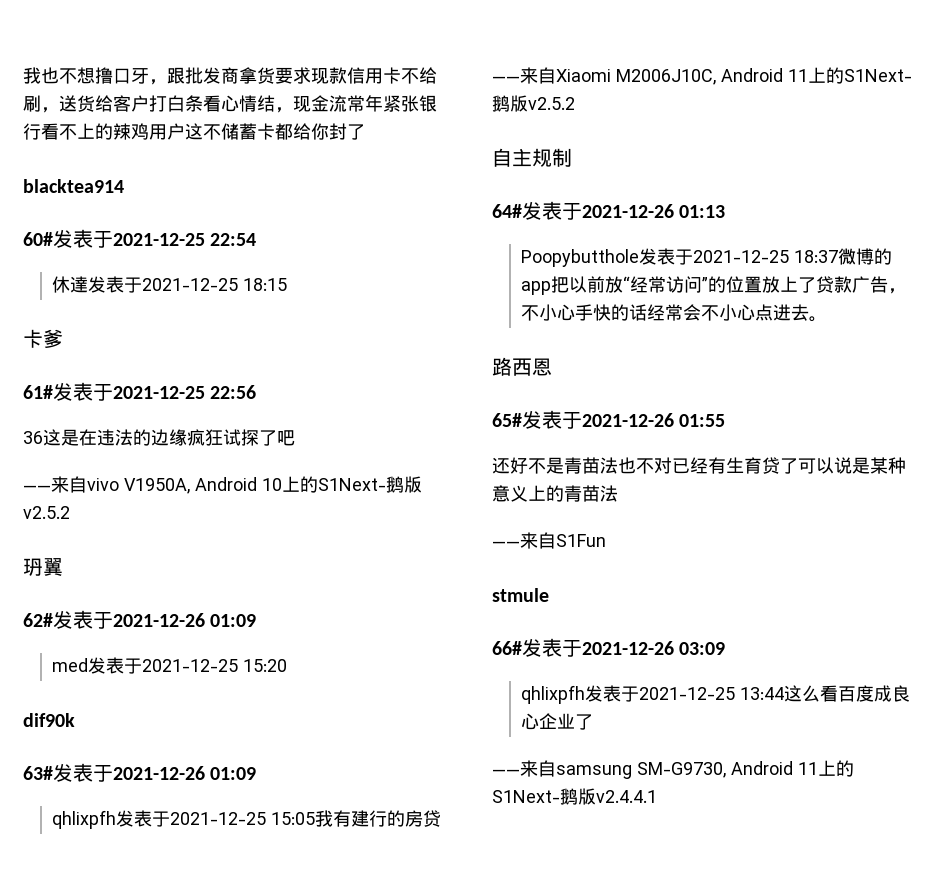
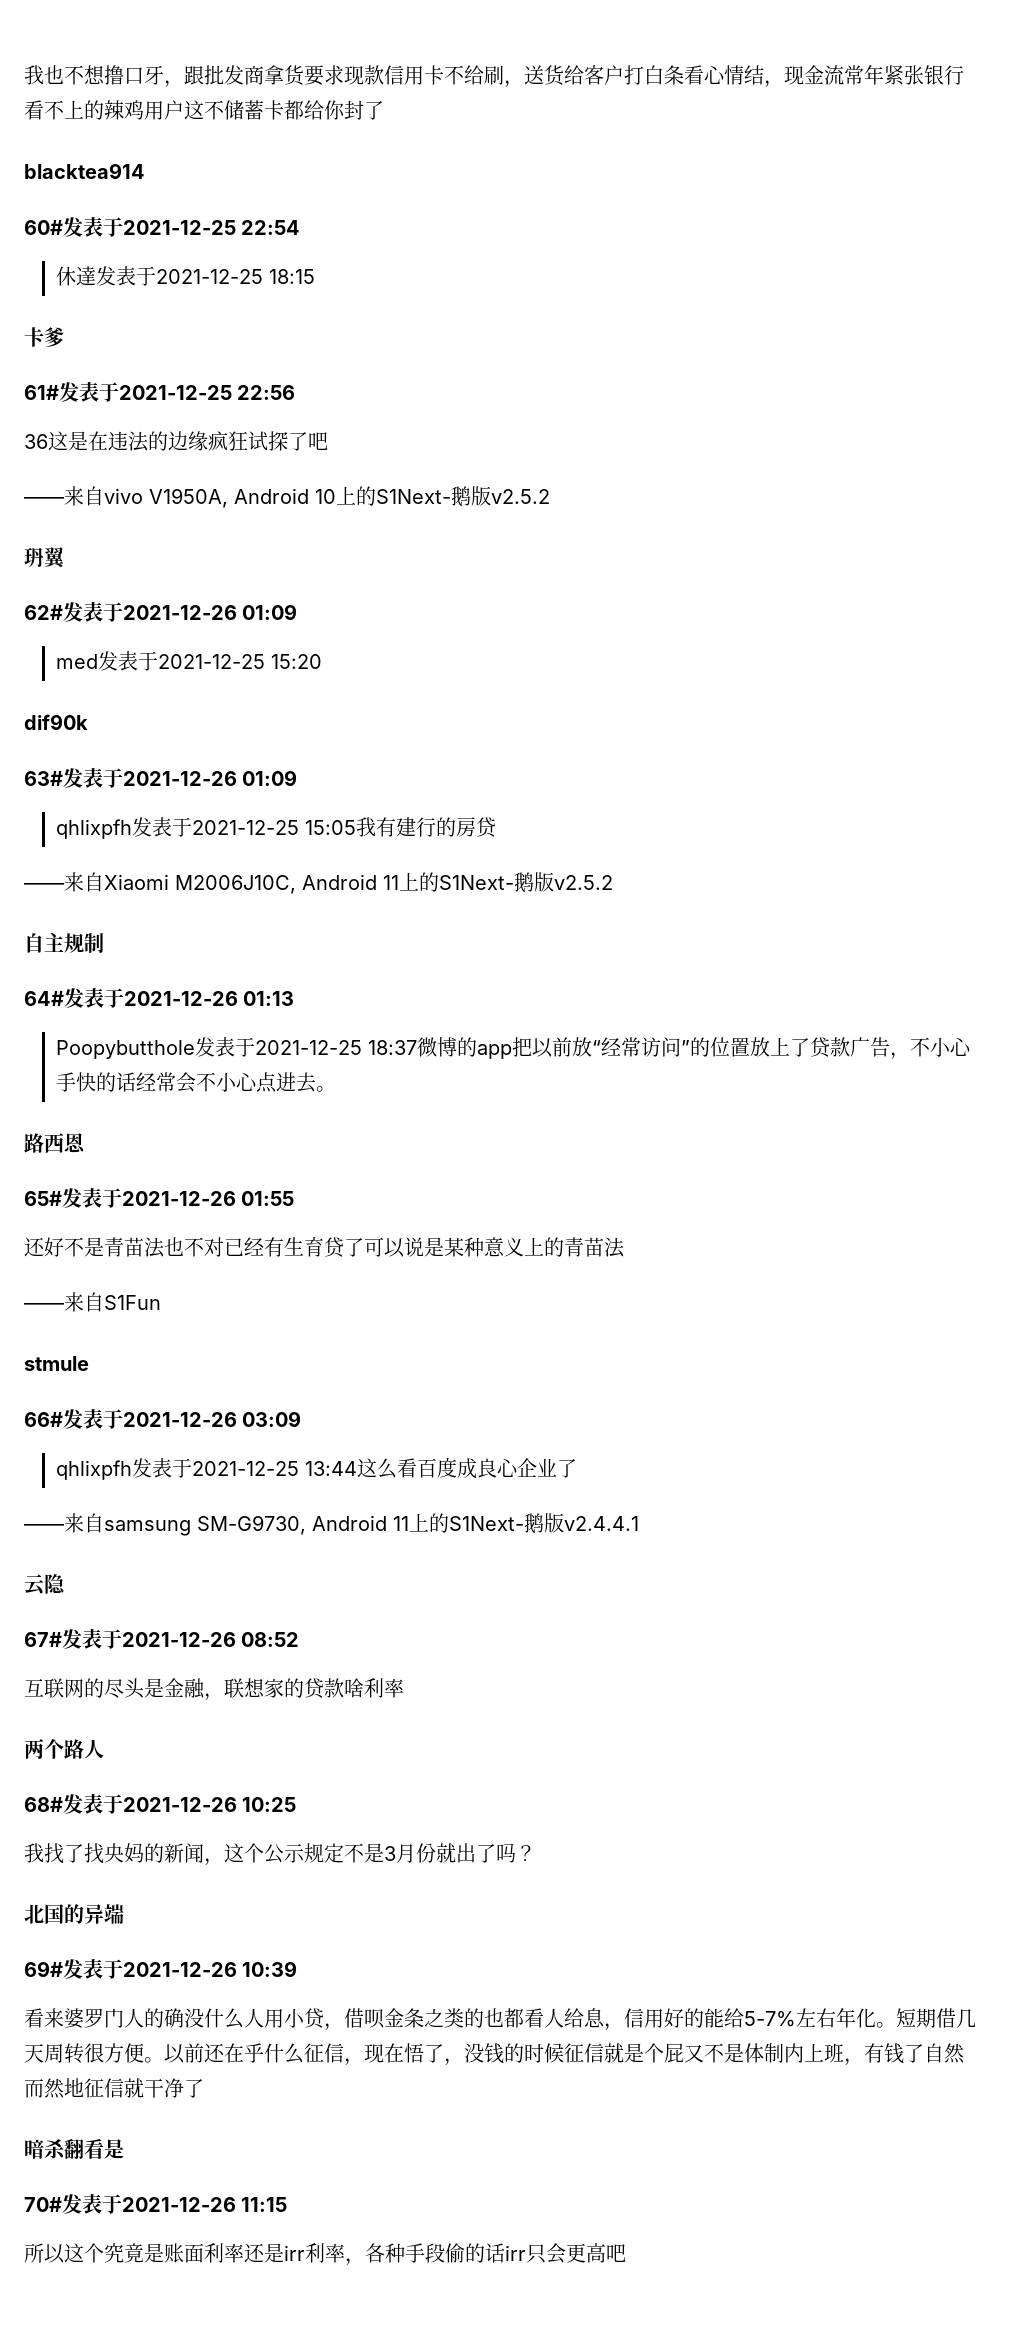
+ 云隐
+ 67#发表于2021-12-26 08:52
+ 互联网的尽头是金融，联想家的贷款啥利率
+ 两个路人
+ 68#发表于2021-12-26 10:25
+ 我找了找央妈的新闻，这个公示规定不是3月份就出了吗？
+ 北国的异端
+ 69#发表于2021-12-26 10:39
+ 看来婆罗门人的确没什么人用小贷，借呗金条之类的也都看人给息，信用好的能给5-7%左右年化。短期借几天周转很方便。以前还在乎什么征信，现在悟了，没钱的时候征信就是个屁又不是体制内上班，有钱了自然而然地征信就干净了
+ 暗杀翻看是
+ 70#发表于2021-12-26 11:15
+ 所以这个究竟是账面利率还是irr利率，各种手段偷的话irr只会更高吧

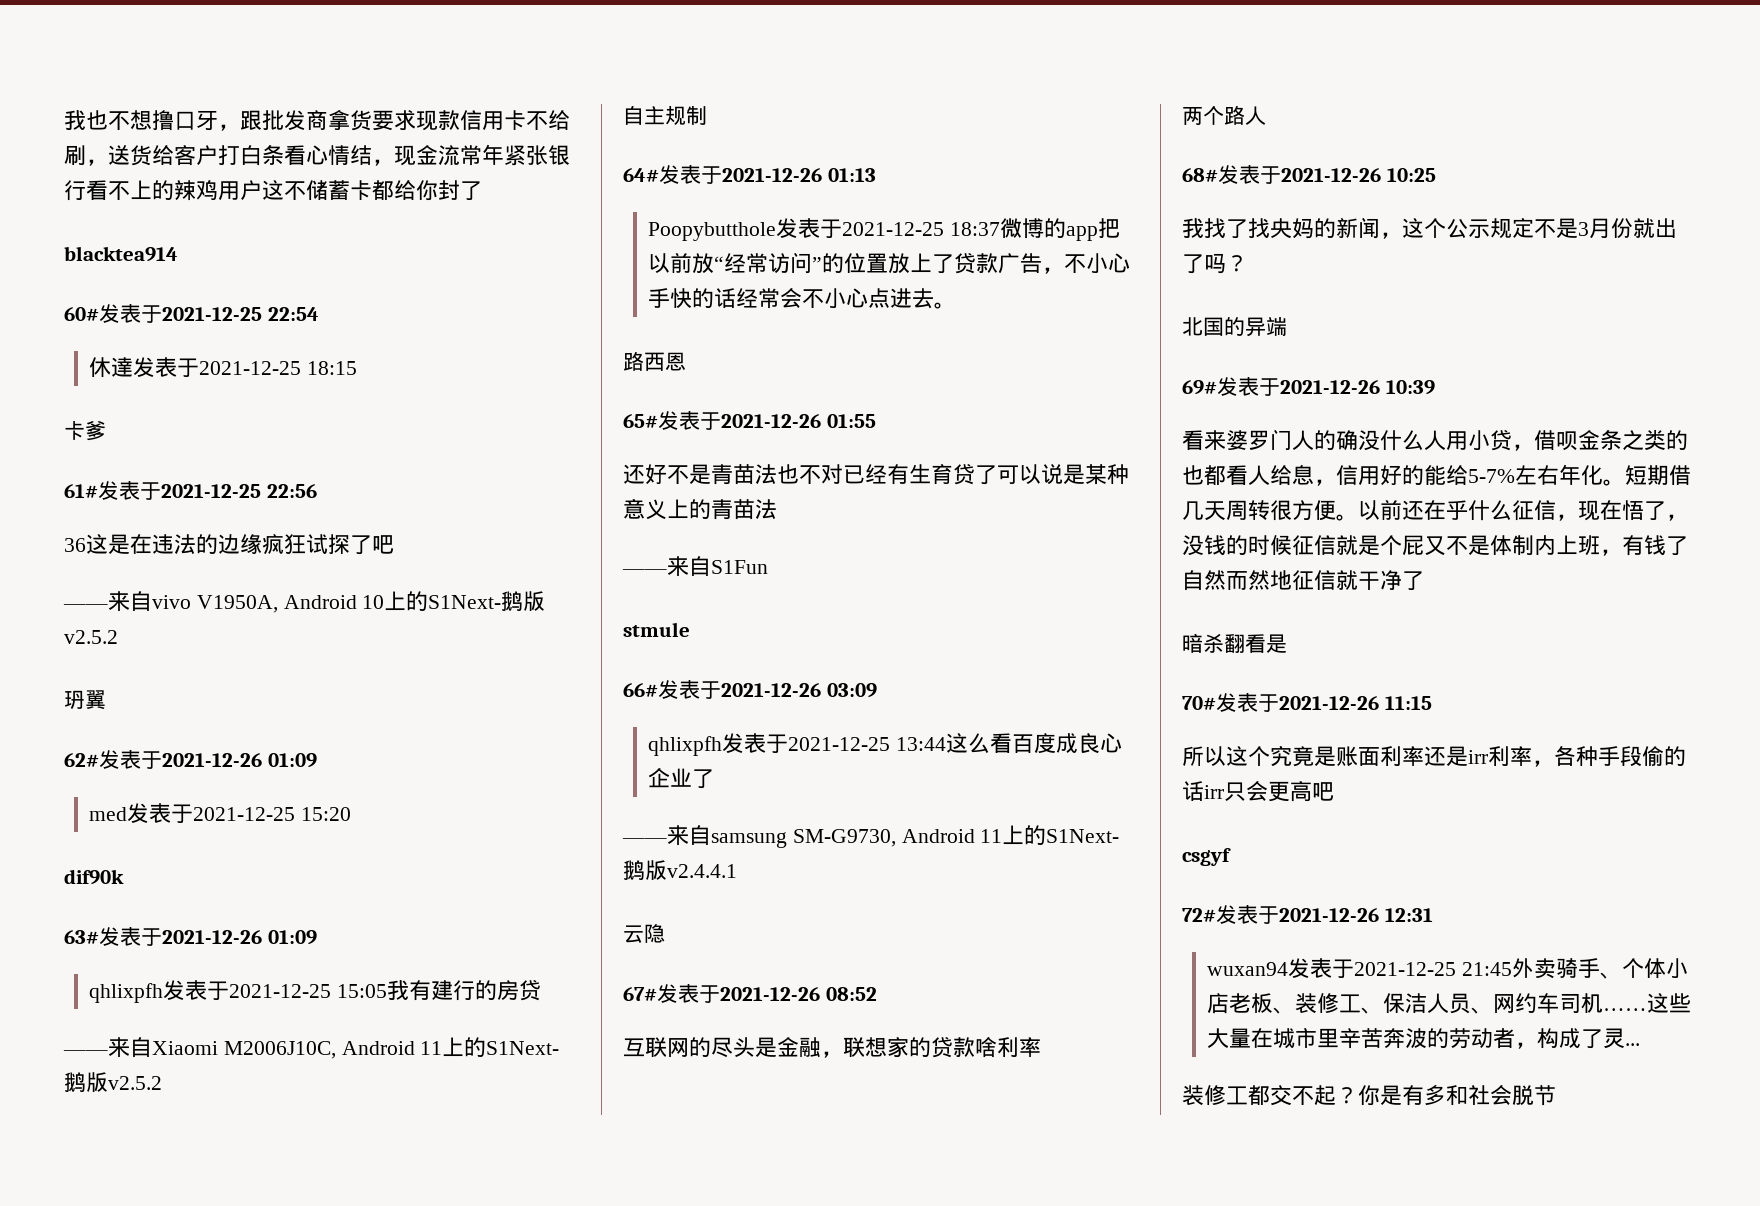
+ csgyf
+ 72#发表于2021-12-26 12:31
+ wuxan94发表于2021-12-25 21:45外卖骑手、个体小店老板、装修工、保洁人员、网约车司机……这些大量在城市里辛苦奔波的劳动者，构成了灵...
+ 装修工都交不起？你是有多和社会脱节

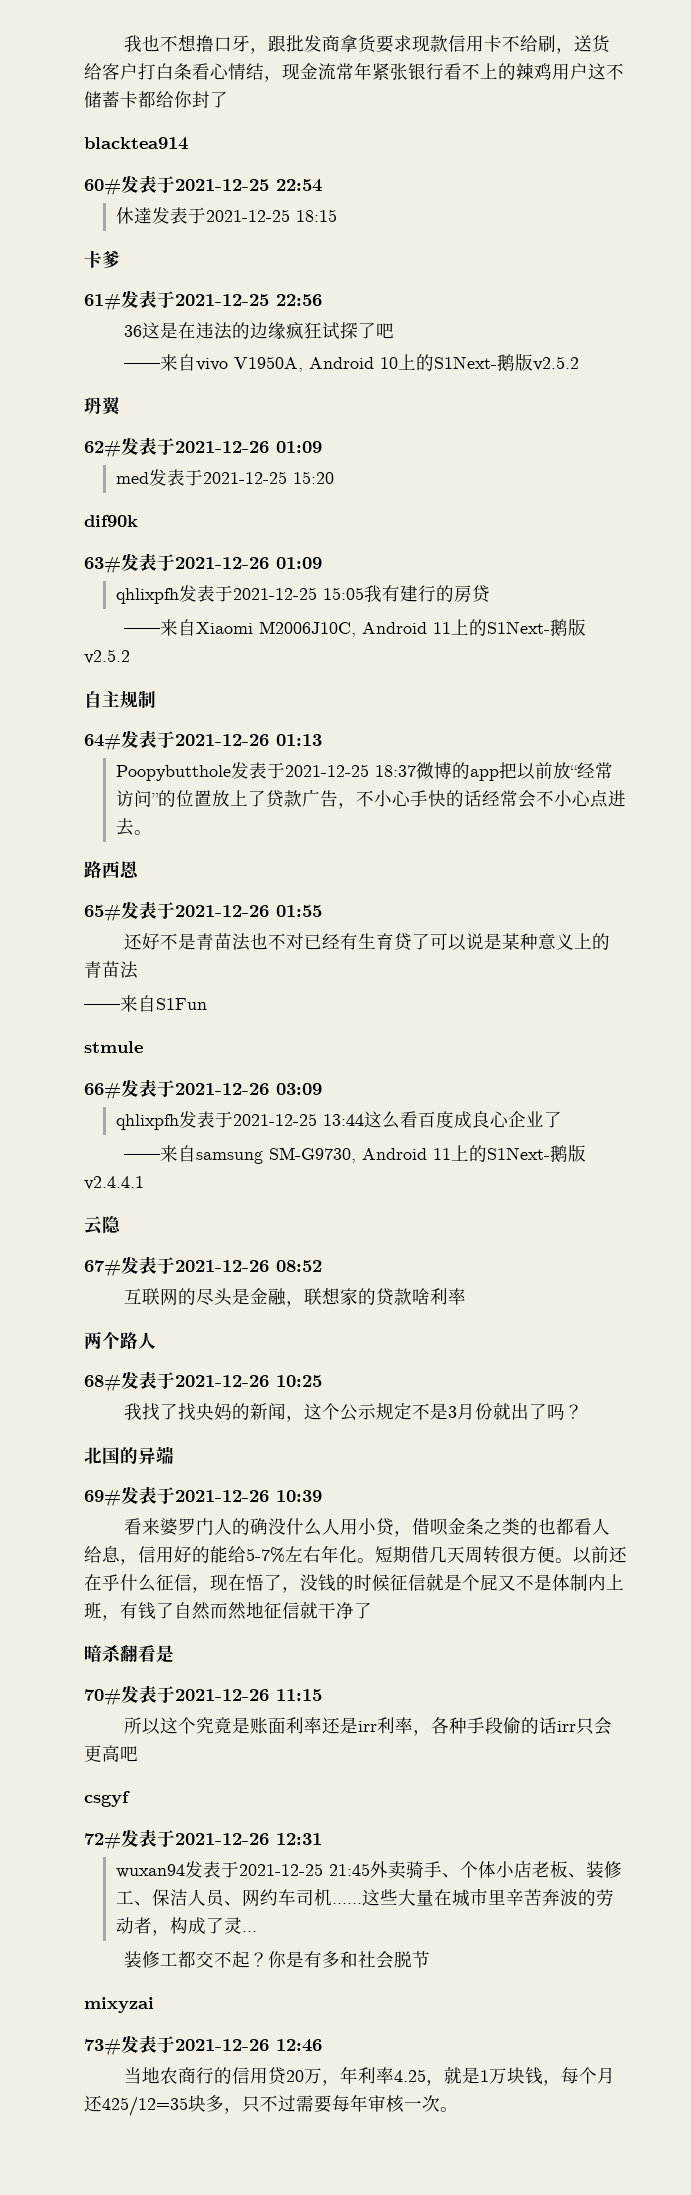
+ mixyzai
+ 73#发表于2021-12-26 12:46
+ 当地农商行的信用贷20万，年利率4.25，就是1万块钱，每个月还425/12=35块多，只不过需要每年审核一次。

